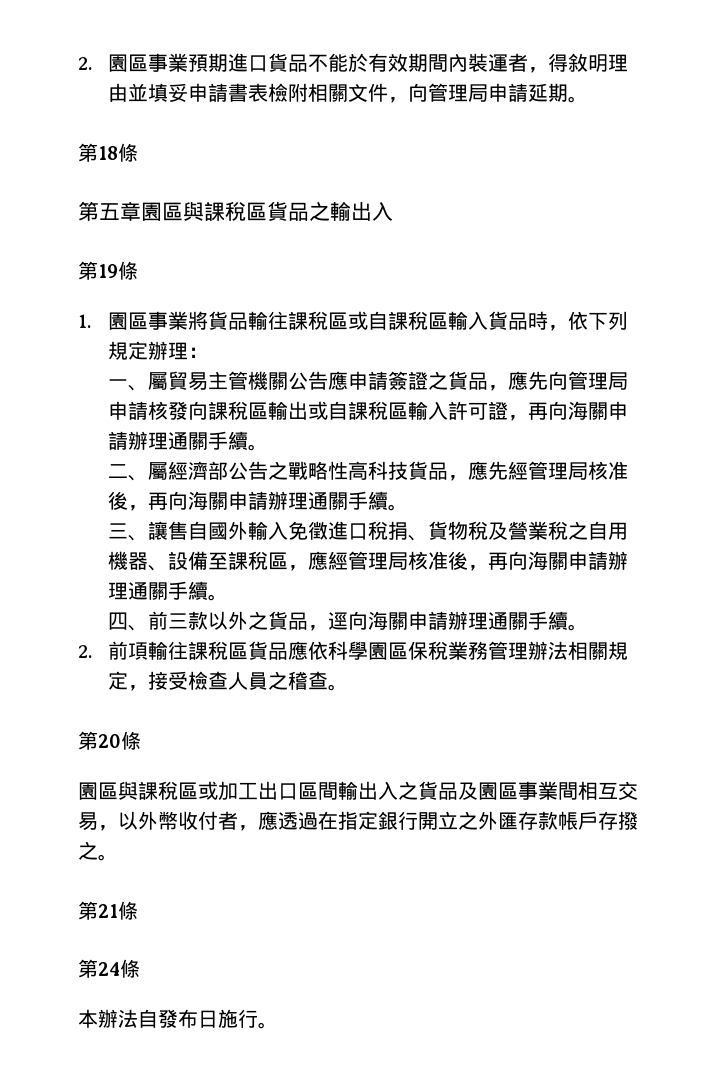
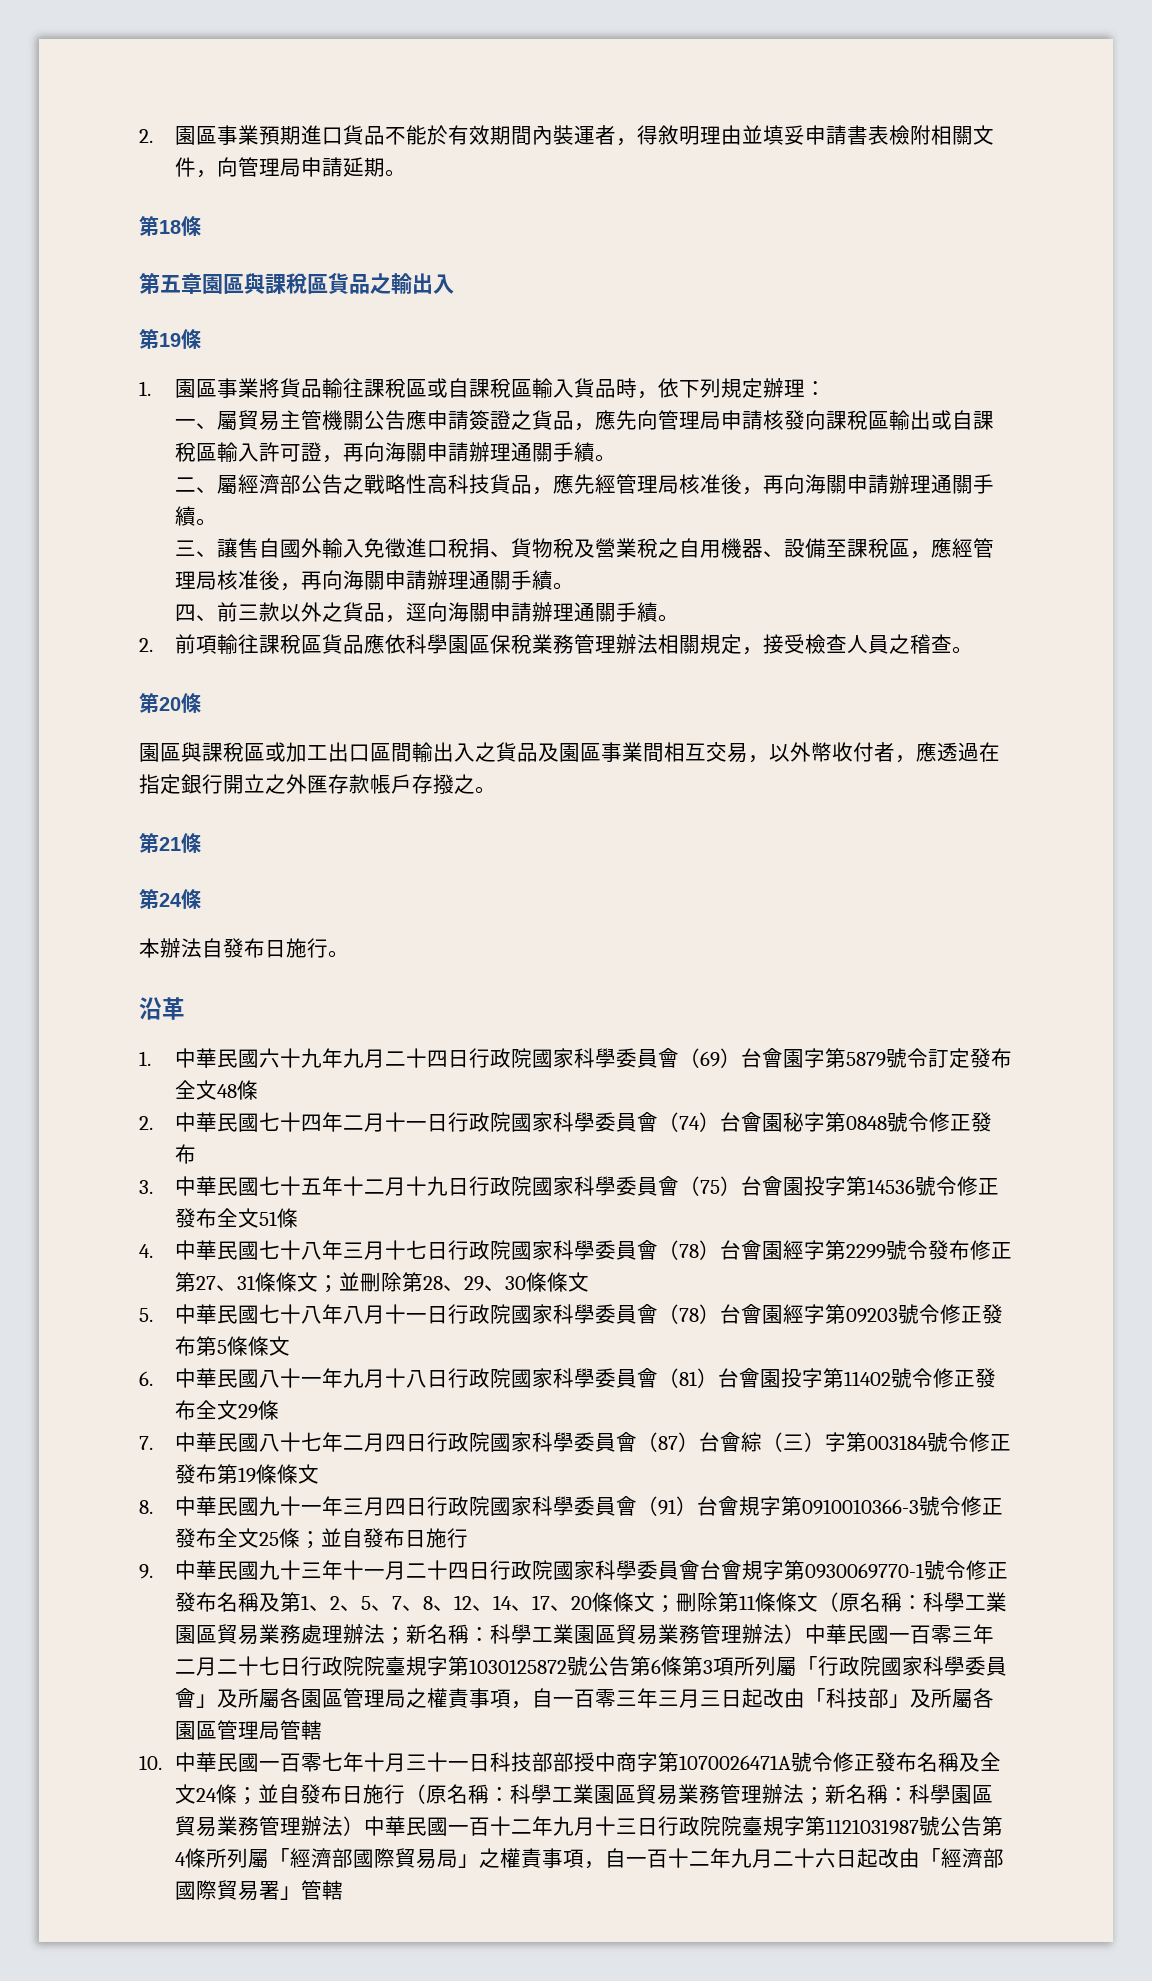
+ 沿革
+ 1.中華民國六十九年九月二十四日行政院國家科學委員會（69）台會園字第5879號令訂定發布全文48條
+ 2.中華民國七十四年二月十一日行政院國家科學委員會（74）台會園秘字第0848號令修正發布
+ 3.中華民國七十五年十二月十九日行政院國家科學委員會（75）台會園投字第14536號令修正發布全文51條
+ 4.中華民國七十八年三月十七日行政院國家科學委員會（78）台會園經字第2299號令發布修正第27、31條條文；並刪除第28、29、30條條文
+ 5.中華民國七十八年八月十一日行政院國家科學委員會（78）台會園經字第09203號令修正發布第5條條文
+ 6.中華民國八十一年九月十八日行政院國家科學委員會（81）台會園投字第11402號令修正發布全文29條
+ 7.中華民國八十七年二月四日行政院國家科學委員會（87）台會綜（三）字第003184號令修正發布第19條條文
+ 8.中華民國九十一年三月四日行政院國家科學委員會（91）台會規字第0910010366-3號令修正發布全文25條；並自發布日施行
+ 9.中華民國九十三年十一月二十四日行政院國家科學委員會台會規字第0930069770-1號令修正發布名稱及第1、2、5、7、8、12、14、17、20條條文；刪除第11條條文（原名稱：科學工業園區貿易業務處理辦法；新名稱：科學工業園區貿易業務管理辦法）中華民國一百零三年二月二十七日行政院院臺規字第1030125872號公告第6條第3項所列屬「行政院國家科學委員會」及所屬各園區管理局之權責事項，自一百零三年三月三日起改由「科技部」及所屬各園區管理局管轄
+ 10.中華民國一百零七年十月三十一日科技部部授中商字第1070026471A號令修正發布名稱及全文24條；並自發布日施行（原名稱：科學工業園區貿易業務管理辦法；新名稱：科學園區貿易業務管理辦法）中華民國一百十二年九月十三日行政院院臺規字第1121031987號公告第4條所列屬「經濟部國際貿易局」之權責事項，自一百十二年九月二十六日起改由「經濟部國際貿易署」管轄

